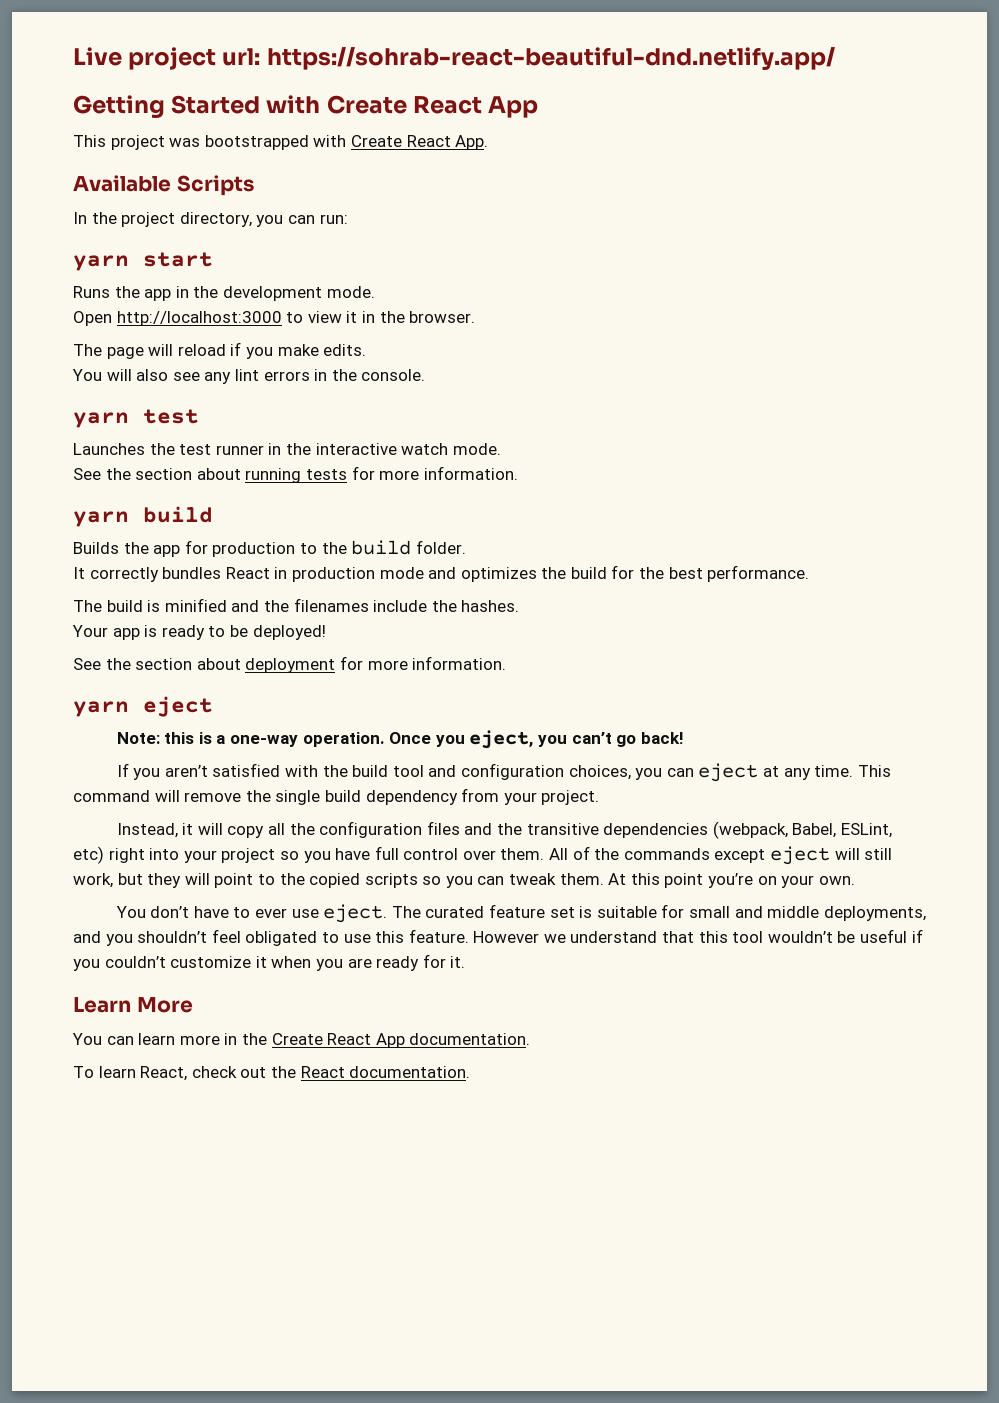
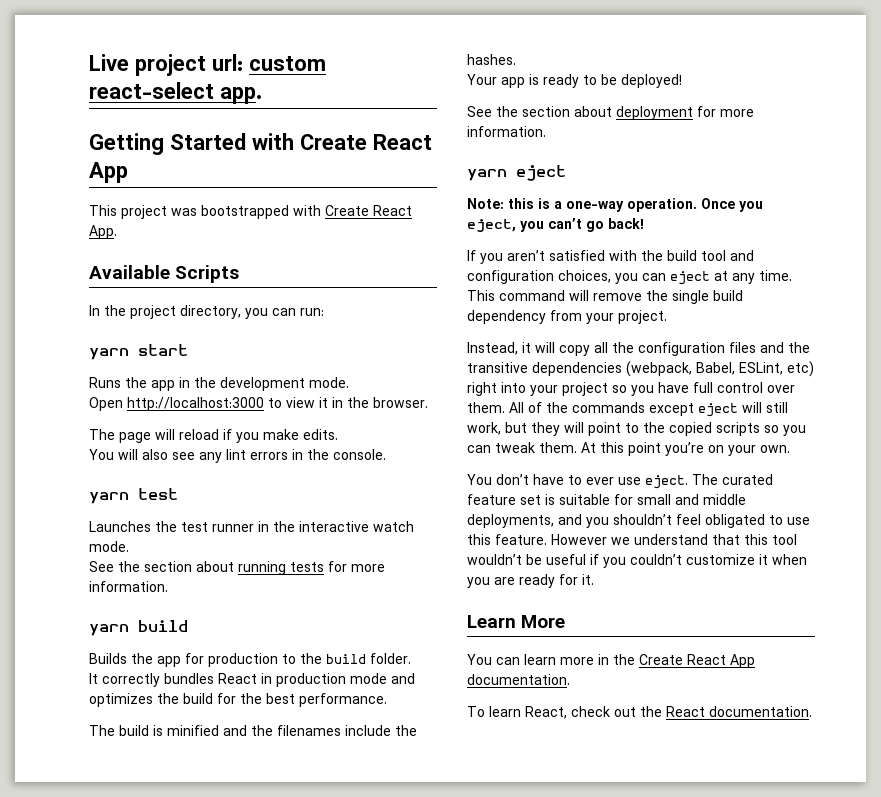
- Live project url: https://sohrab-react-beautiful-dnd.netlify.app/
+ Live project url: custom react-select app.

